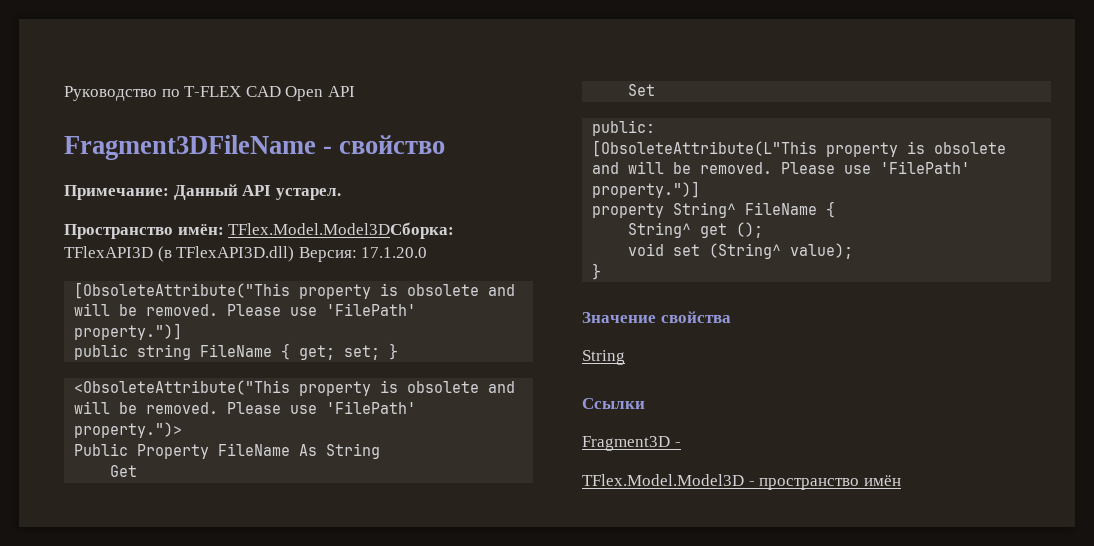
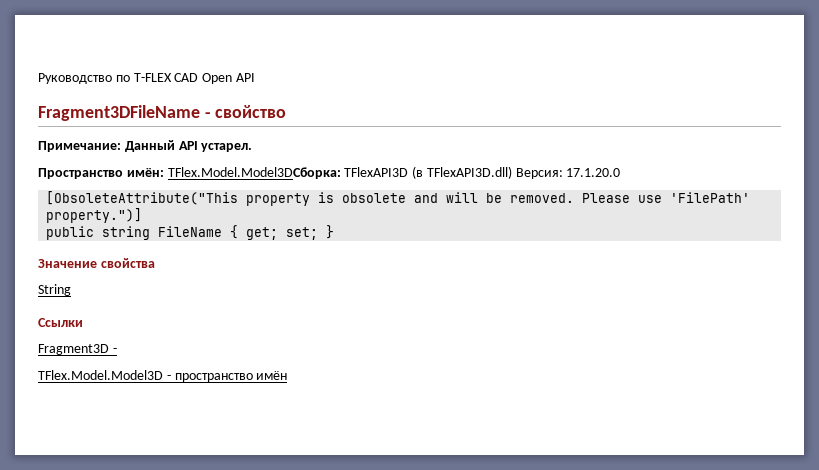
- <ObsoleteAttribute("This property is obsolete and will be removed. Please use 'FilePath' property.")>
- Public Property FileName As String
- Get
- Set
- public:
- [ObsoleteAttribute(L"This property is obsolete and will be removed. Please use 'FilePath' property.")]
- property String^ FileName {
- String^ get ();
- void set (String^ value);
- }

